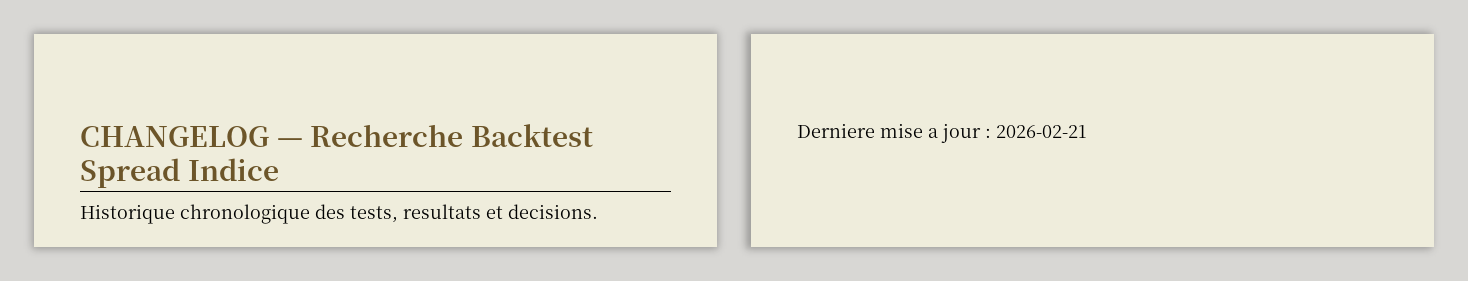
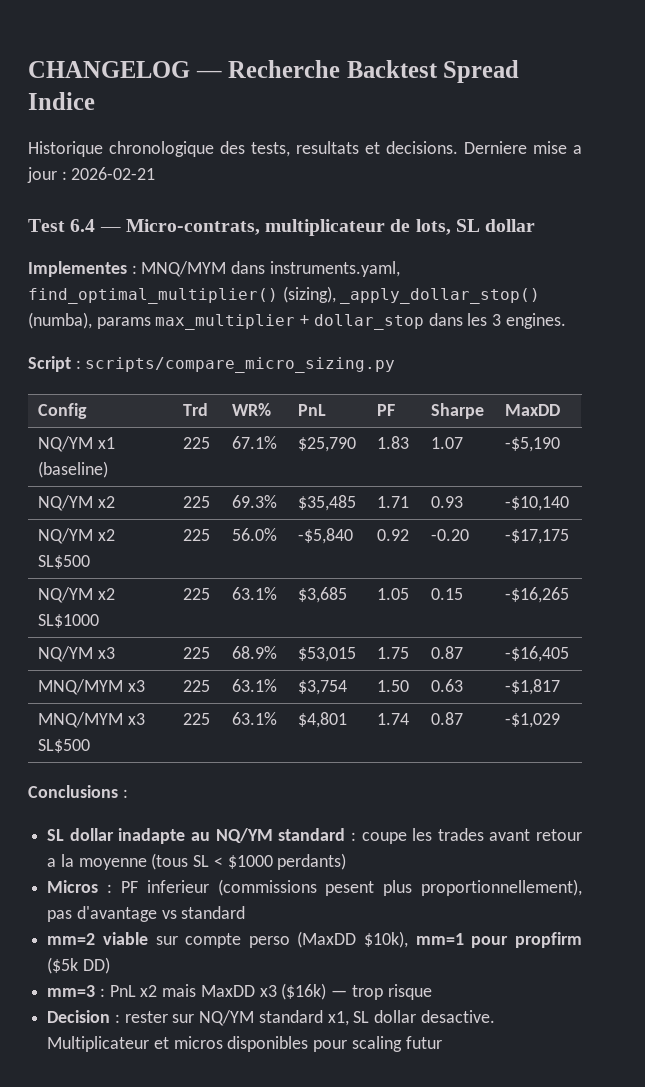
+ Test 6.4 — Micro-contrats, multiplicateur de lots, SL dollar
+ Implementes : MNQ/MYM dans instruments.yaml, find_optimal_multiplier() (sizing), _apply_dollar_stop() (numba), params max_multiplier + dollar_stop dans les 3 engines.
+ Script : scripts/compare_micro_sizing.py
+ Config | Trd | WR% | PnL | PF | Sharpe | MaxDD
+ NQ/YM x1 (baseline) | 225 | 67.1% | $25,790 | 1.83 | 1.07 | -$5,190
+ NQ/YM x2 | 225 | 69.3% | $35,485 | 1.71 | 0.93 | -$10,140
+ NQ/YM x2 SL$500 | 225 | 56.0% | -$5,840 | 0.92 | -0.20 | -$17,175
+ NQ/YM x2 SL$1000 | 225 | 63.1% | $3,685 | 1.05 | 0.15 | -$16,265
+ NQ/YM x3 | 225 | 68.9% | $53,015 | 1.75 | 0.87 | -$16,405
+ MNQ/MYM x3 | 225 | 63.1% | $3,754 | 1.50 | 0.63 | -$1,817
+ MNQ/MYM x3 SL$500 | 225 | 63.1% | $4,801 | 1.74 | 0.87 | -$1,029
+ Conclusions :
+ SL dollar inadapte au NQ/YM standard : coupe les trades avant retour a la moyenne (tous SL < $1000 perdants)
+ Micros : PF inferieur (commissions pesent plus proportionnellement), pas d'avantage vs standard
+ mm=2 viable sur compte perso (MaxDD $10k), mm=1 pour propfirm ($5k DD)
+ mm=3 : PnL x2 mais MaxDD x3 ($16k) — trop risque
+ Decision : rester sur NQ/YM standard x1, SL dollar desactive. Multiplicateur et micros disponibles pour scaling futur

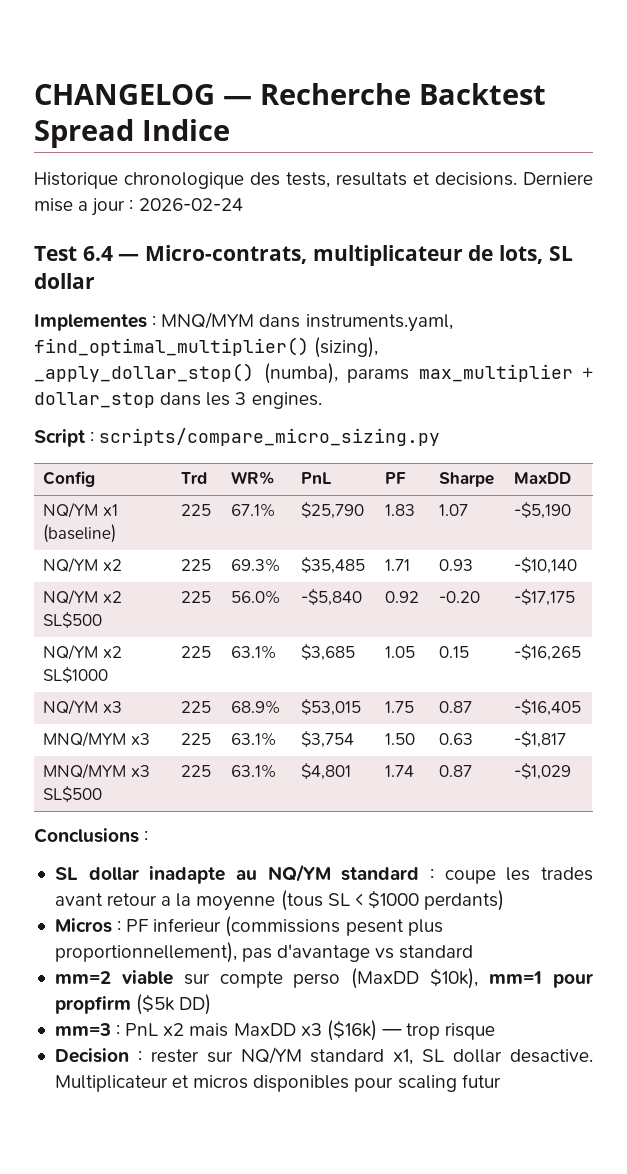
- Derniere mise a jour : 2026-02-21
+ Derniere mise a jour : 2026-02-24

